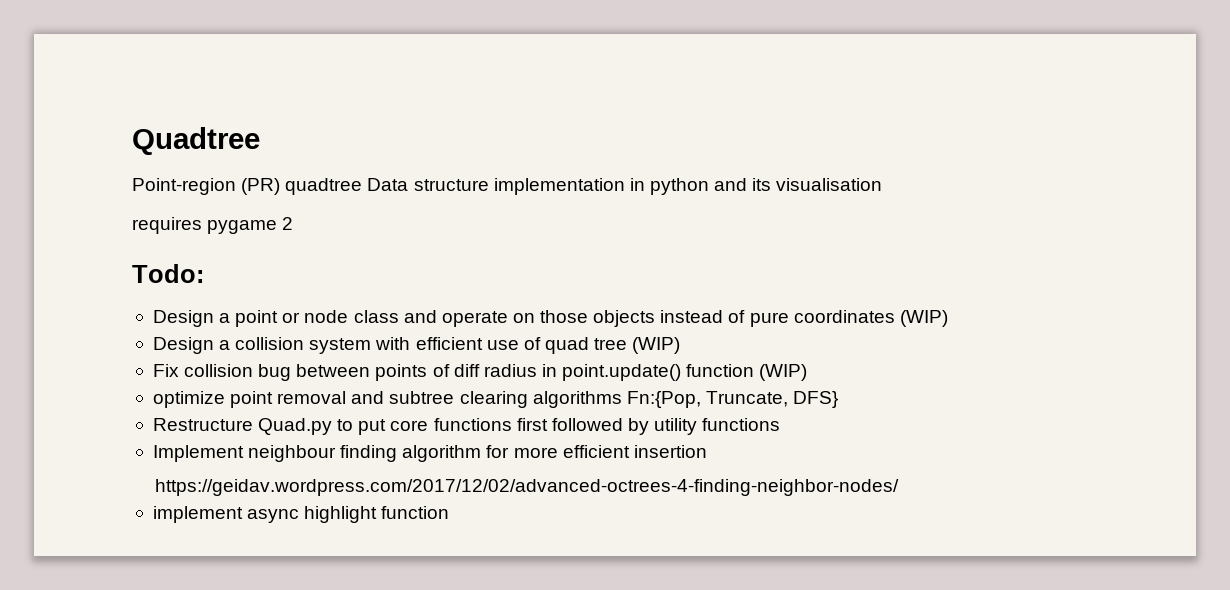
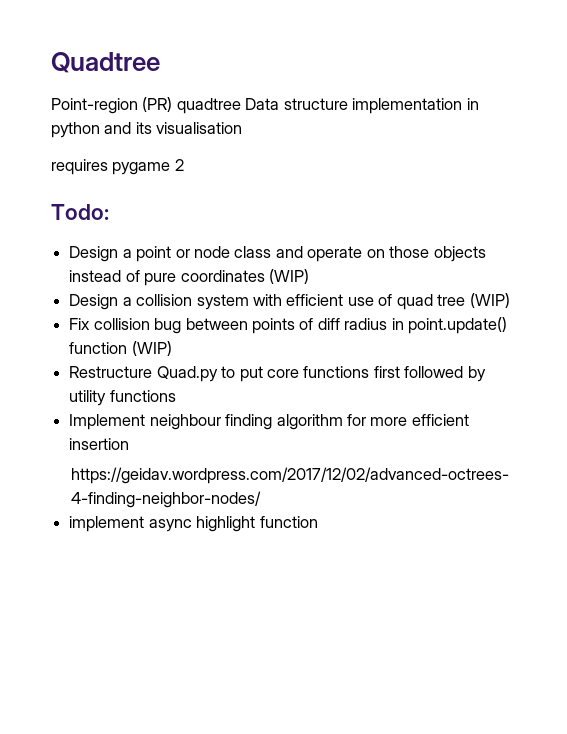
- optimize point removal and subtree clearing algorithms Fn:{Pop, Truncate, DFS}

